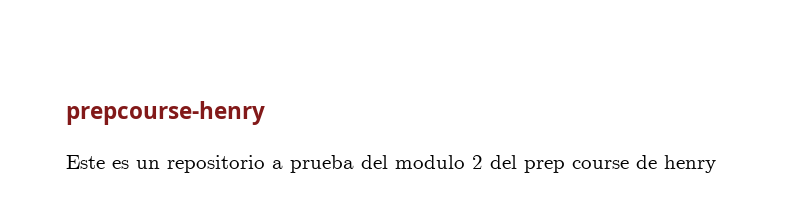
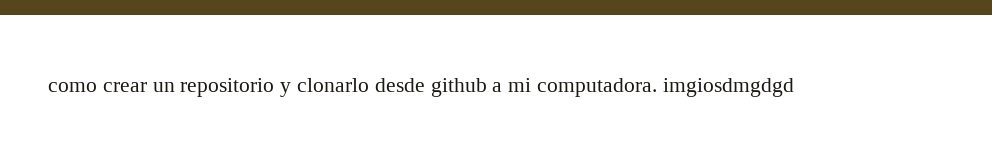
- prepcourse-henry
- Este es un repositorio a prueba del modulo 2 del prep course de henry
+ como crear un repositorio y clonarlo desde github a mi computadora. imgiosdmgdgd

